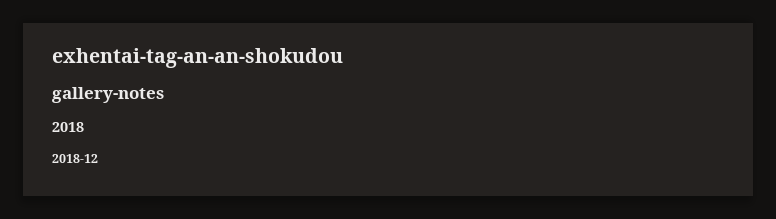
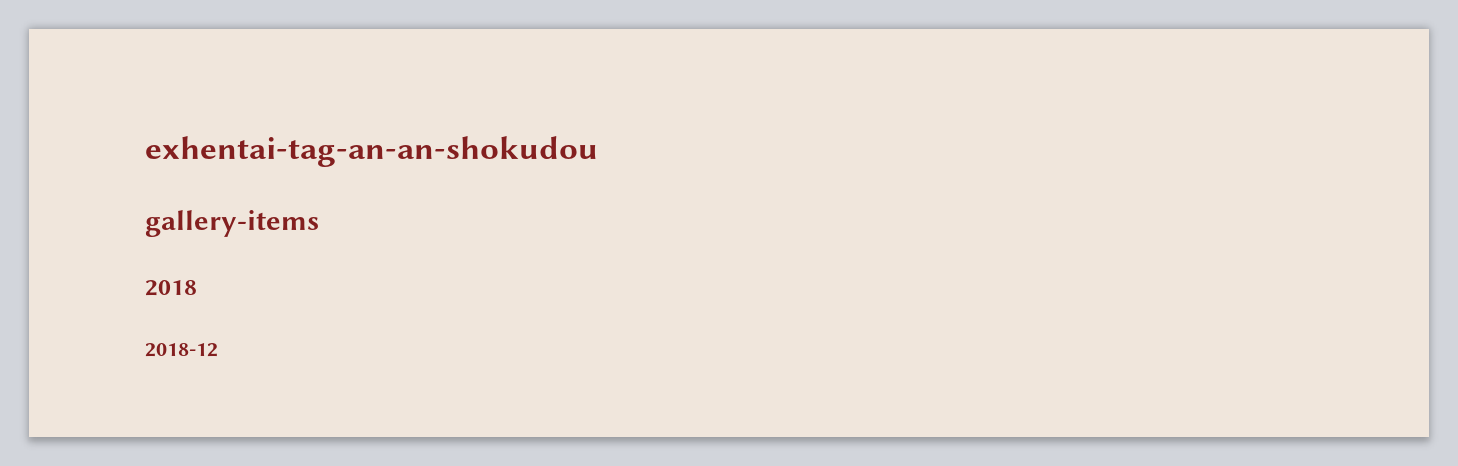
- gallery-notes
+ gallery-items

